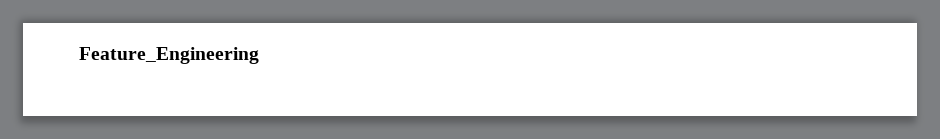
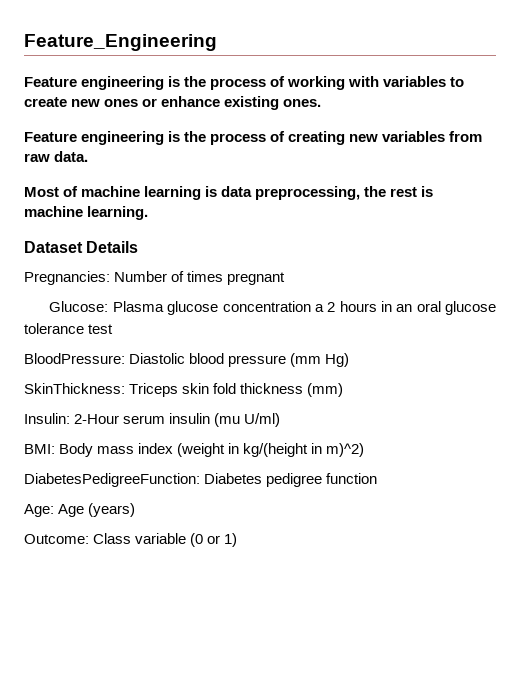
+ Feature engineering is the process of working with variables to create new ones or enhance existing ones.
+ Feature engineering is the process of creating new variables from raw data.
+ Most of machine learning is data preprocessing, the rest is machine learning.
+ Dataset Details
+ Pregnancies: Number of times pregnant
+ Glucose: Plasma glucose concentration a 2 hours in an oral glucose tolerance test
+ BloodPressure: Diastolic blood pressure (mm Hg)
+ SkinThickness: Triceps skin fold thickness (mm)
+ Insulin: 2-Hour serum insulin (mu U/ml)
+ BMI: Body mass index (weight in kg/(height in m)^2)
+ DiabetesPedigreeFunction: Diabetes pedigree function
+ Age: Age (years)
+ Outcome: Class variable (0 or 1)

